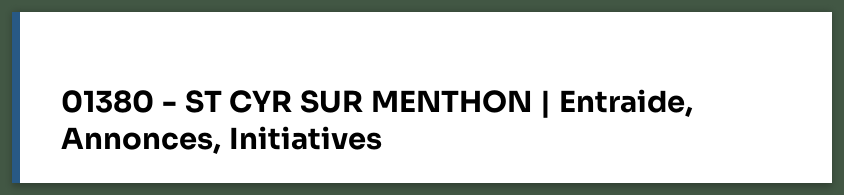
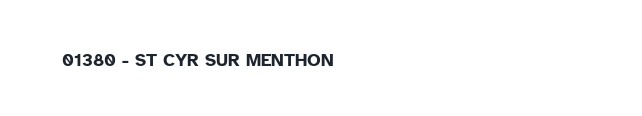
- 01380 - ST CYR SUR MENTHON | Entraide, Annonces, Initiatives
+ 01380 - ST CYR SUR MENTHON

